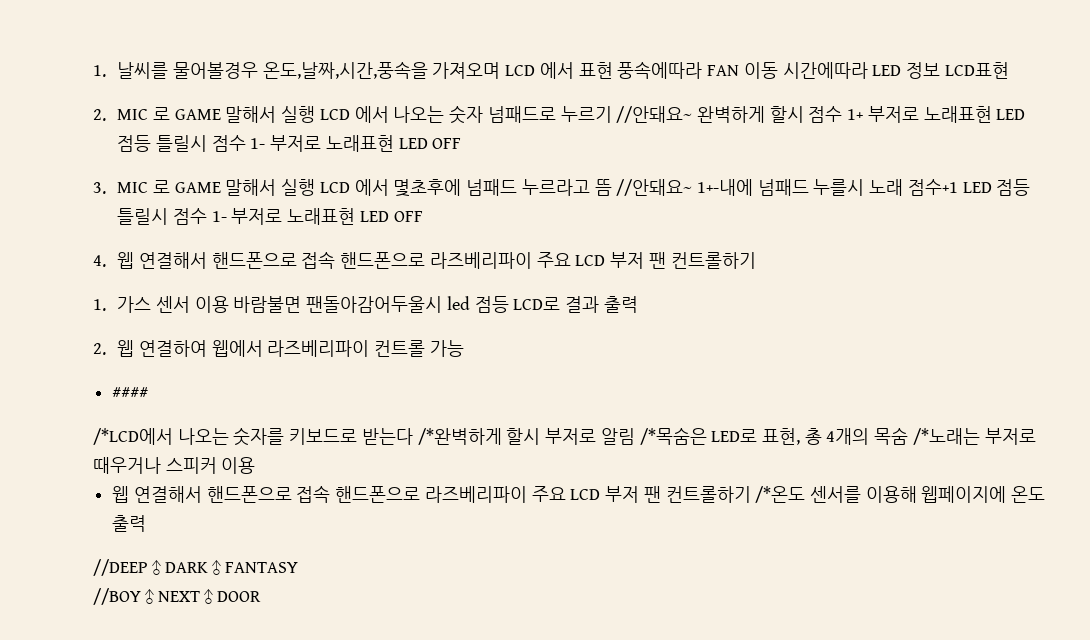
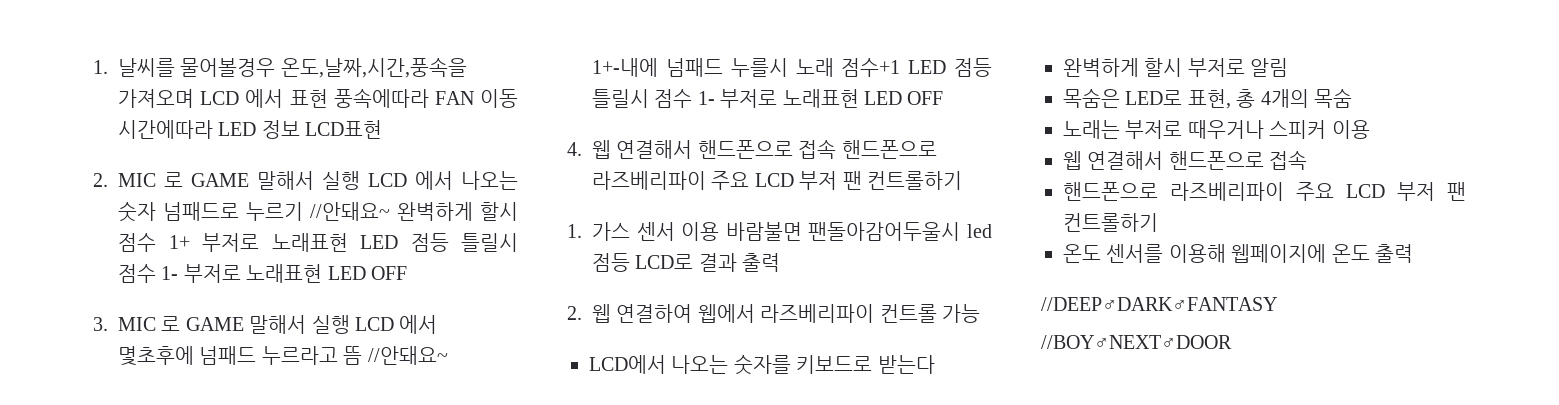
- ####
- /*LCD에서 나오는 숫자를 키보드로 받는다 /*완벽하게 할시 부저로 알림 /*목숨은 LED로 표현, 총 4개의 목숨 /*노래는 부저로 때우거나 스피커 이용
- 웹 연결해서 핸드폰으로 접속 핸드폰으로 라즈베리파이 주요 LCD 부저 팬 컨트롤하기 /*온도 센서를 이용해 웹페이지에 온도 출력
+ LCD에서 나오는 숫자를 키보드로 받는다
+ 완벽하게 할시 부저로 알림
+ 목숨은 LED로 표현, 총 4개의 목숨
+ 노래는 부저로 때우거나 스피커 이용
+ 웹 연결해서 핸드폰으로 접속
+ 핸드폰으로 라즈베리파이 주요 LCD 부저 팬 컨트롤하기
+ 온도 센서를 이용해 웹페이지에 온도 출력

